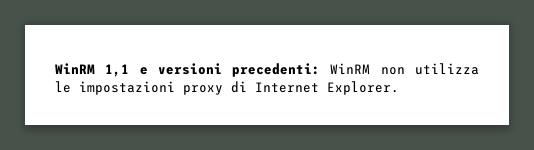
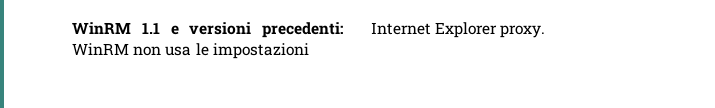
- WinRM 1,1 e versioni precedenti: WinRM non utilizza le impostazioni proxy di Internet Explorer.
+ WinRM 1.1 e versioni precedenti: WinRM non usa le impostazioni Internet Explorer proxy.

